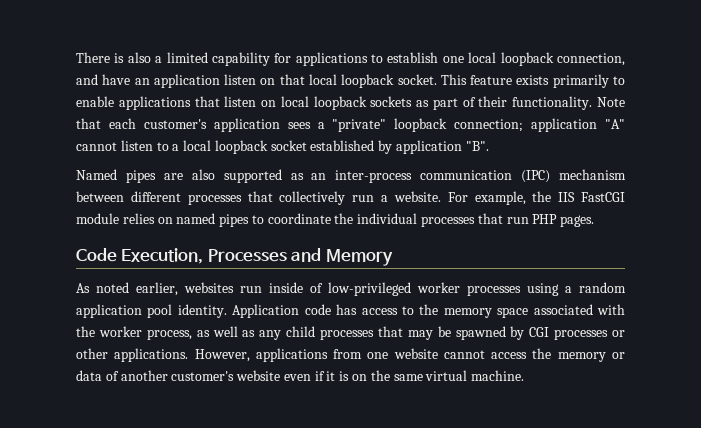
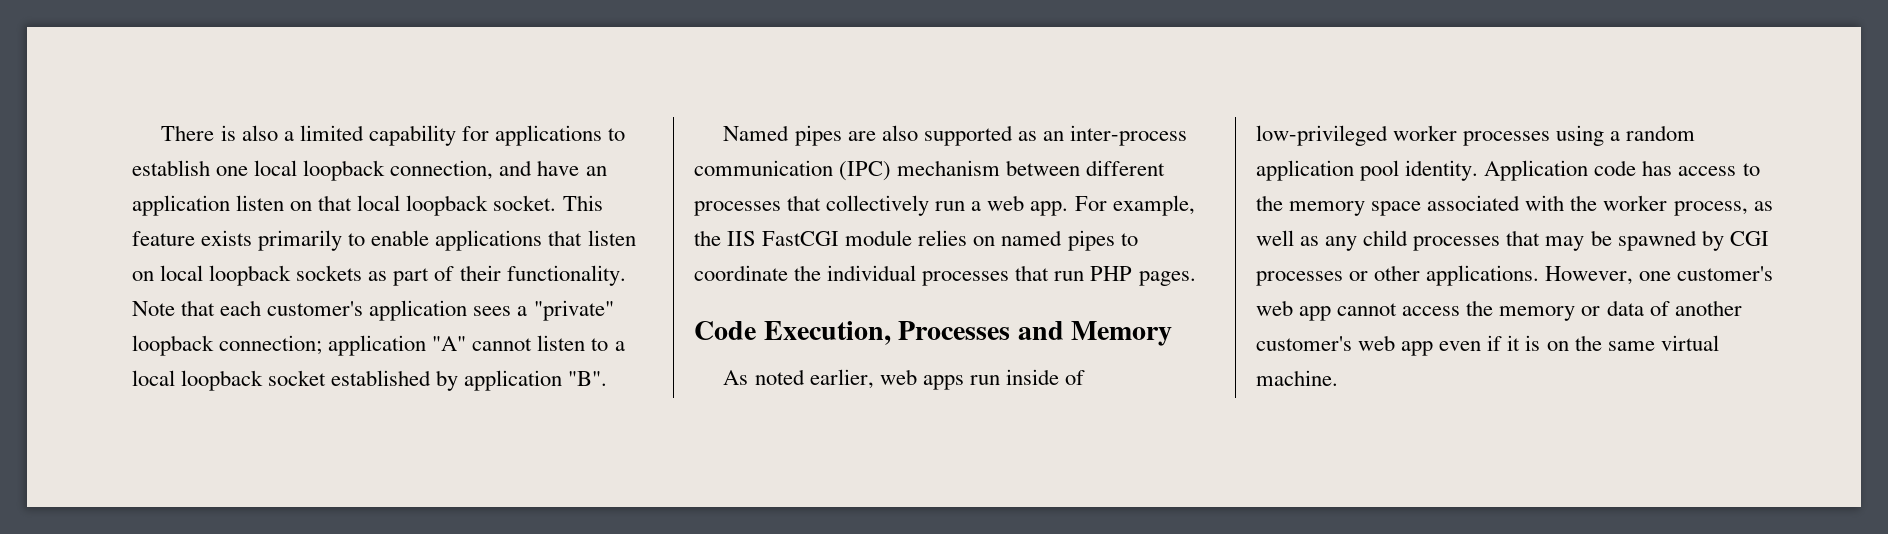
- Named pipes are also supported as an inter-process communication (IPC) mechanism between different processes that collectively run a website.
+ Named pipes are also supported as an inter-process communication (IPC) mechanism between different processes that collectively run a web app.
- As noted earlier, websites run inside of low-privileged worker processes using a random application pool identity.
+ As noted earlier, web apps run inside of low-privileged worker processes using a random application pool identity.
- However, applications from one website cannot access the memory or data of another customer's website even if it is on the same virtual machine.
+ However, one customer's web app cannot access the memory or data of another customer's web app even if it is on the same virtual machine.

